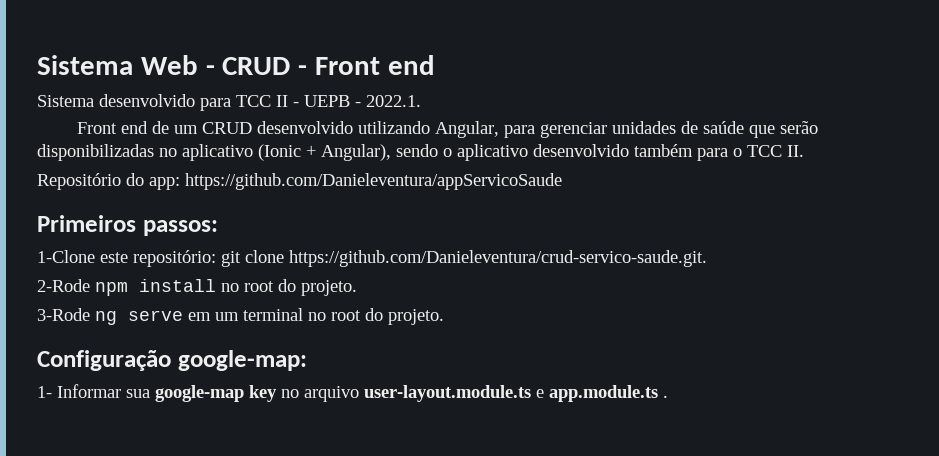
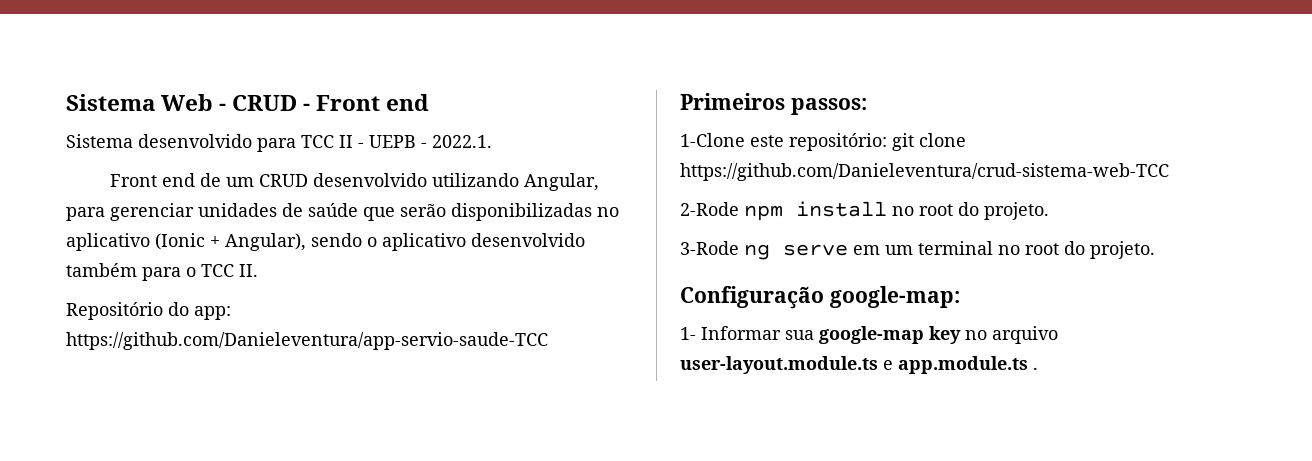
- Repositório do app: https://github.com/Danieleventura/appServicoSaude
+ Repositório do app: https://github.com/Danieleventura/app-servio-saude-TCC
- 1-Clone este repositório: git clone https://github.com/Danieleventura/crud-servico-saude.git.
+ 1-Clone este repositório: git clone https://github.com/Danieleventura/crud-sistema-web-TCC

